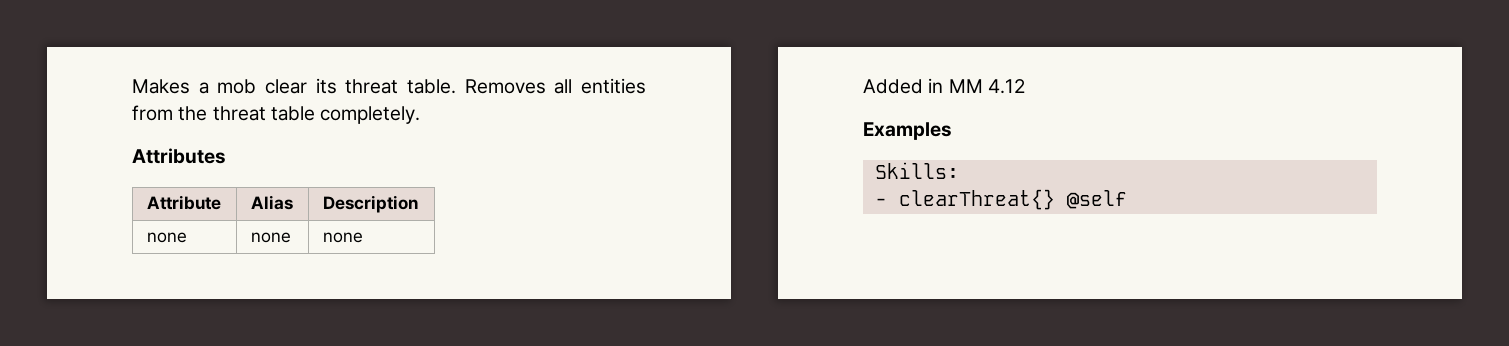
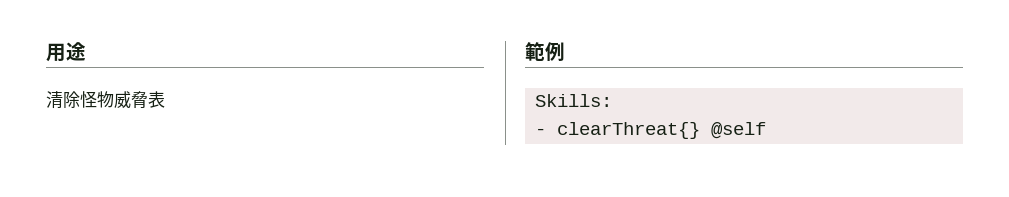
- Makes a mob clear its threat table. Removes all entities from the threat table completely.
- Attributes
- Attribute | Alias | Description
- none | none | none
- Added in MM 4.12
- Examples
+ 用途
+ 清除怪物威脅表
+ 範例

